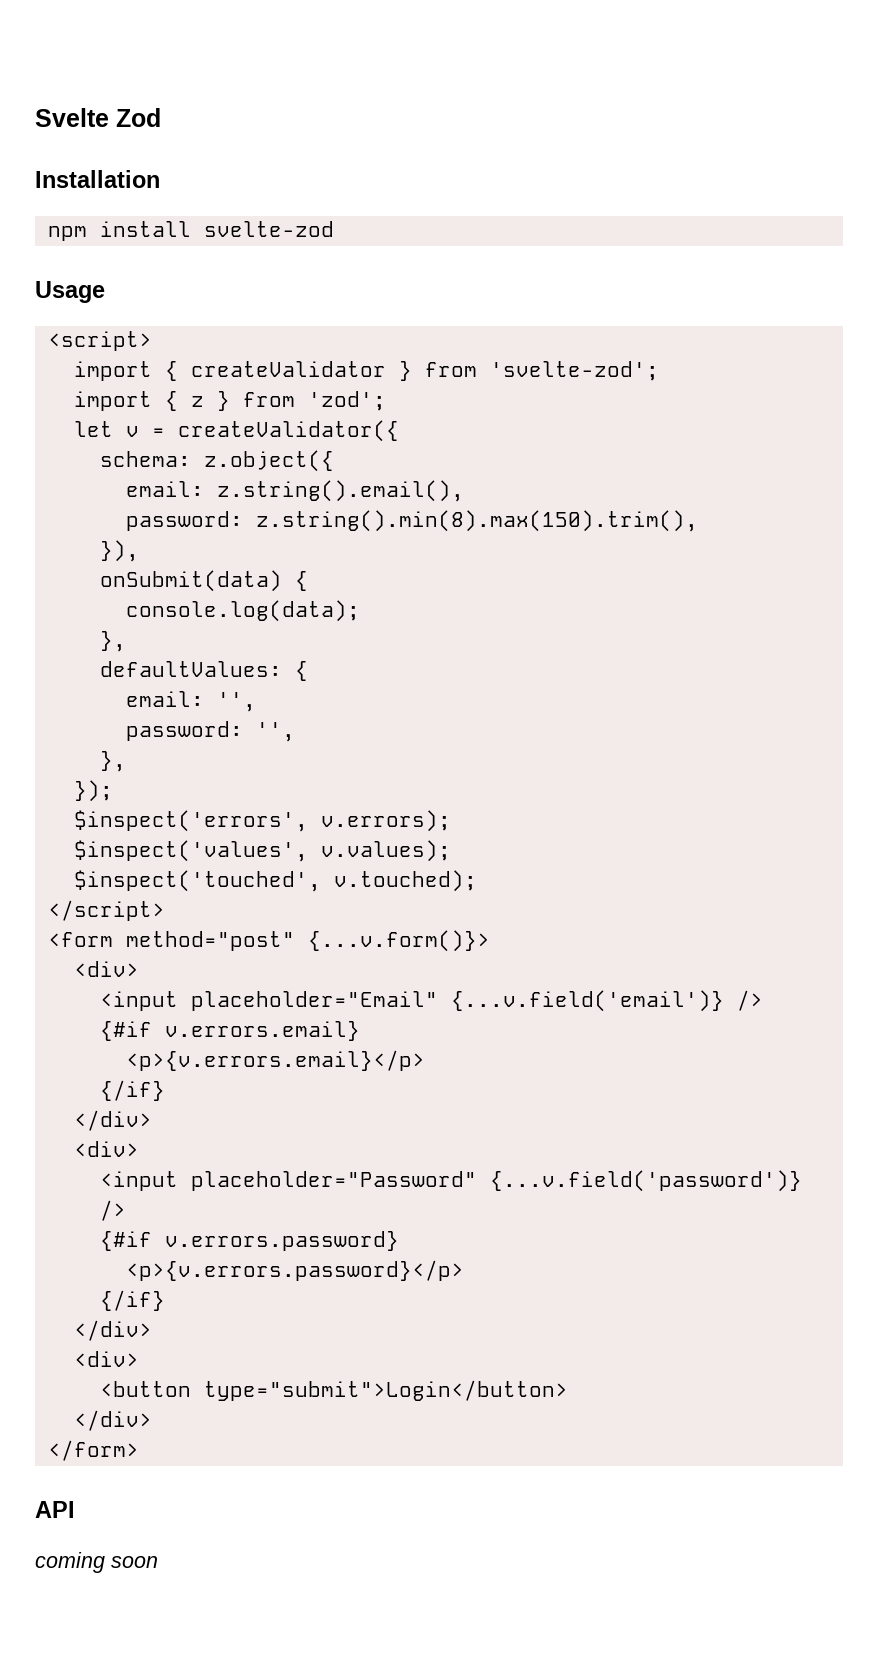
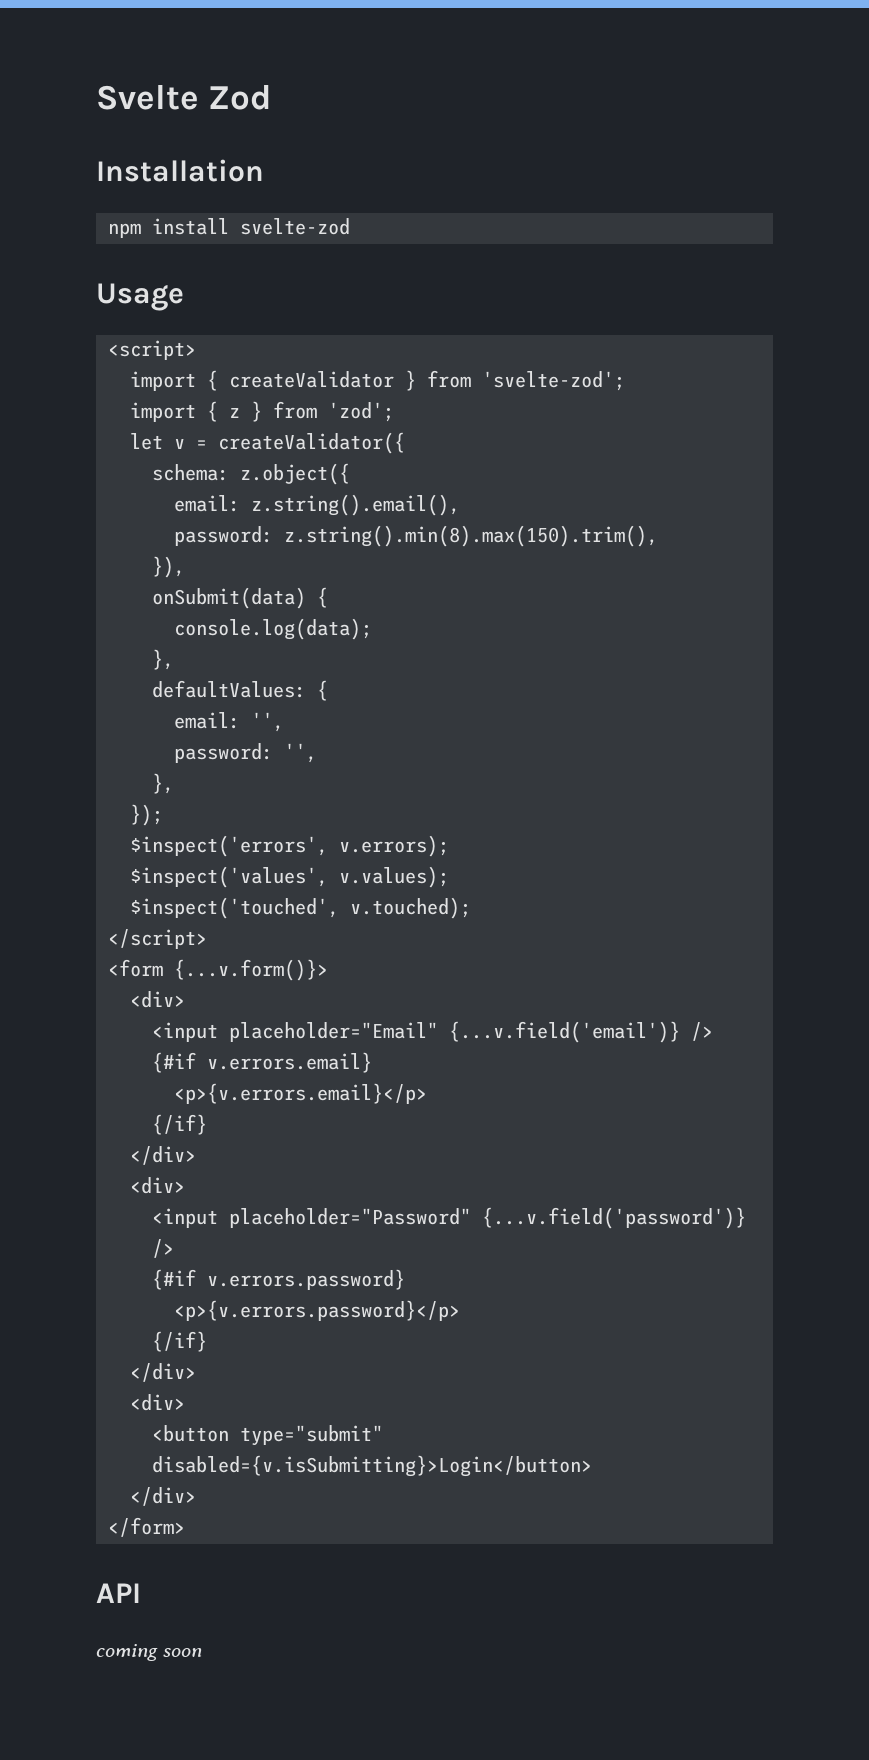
- <form method="post" {...v.form()}>
+ <form {...v.form()}>
- <button type="submit">Login</button>
+ <button type="submit" disabled={v.isSubmitting}>Login</button>

